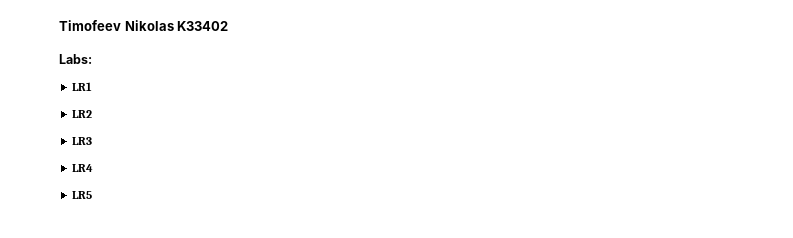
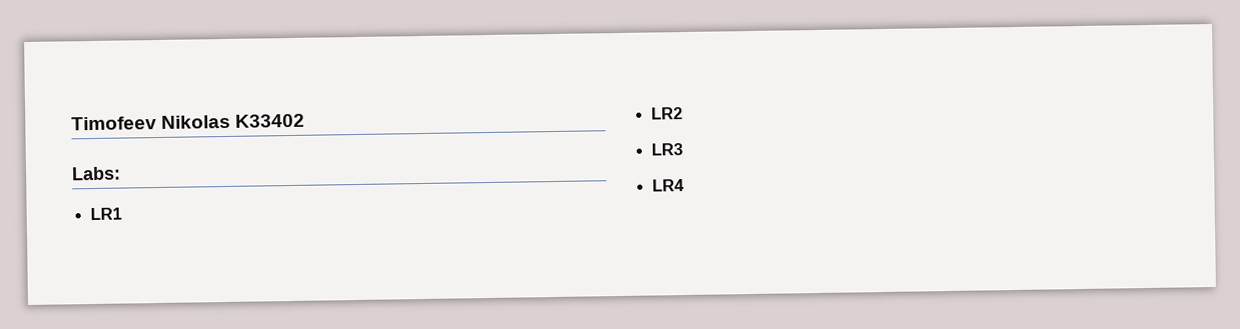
- LR5

